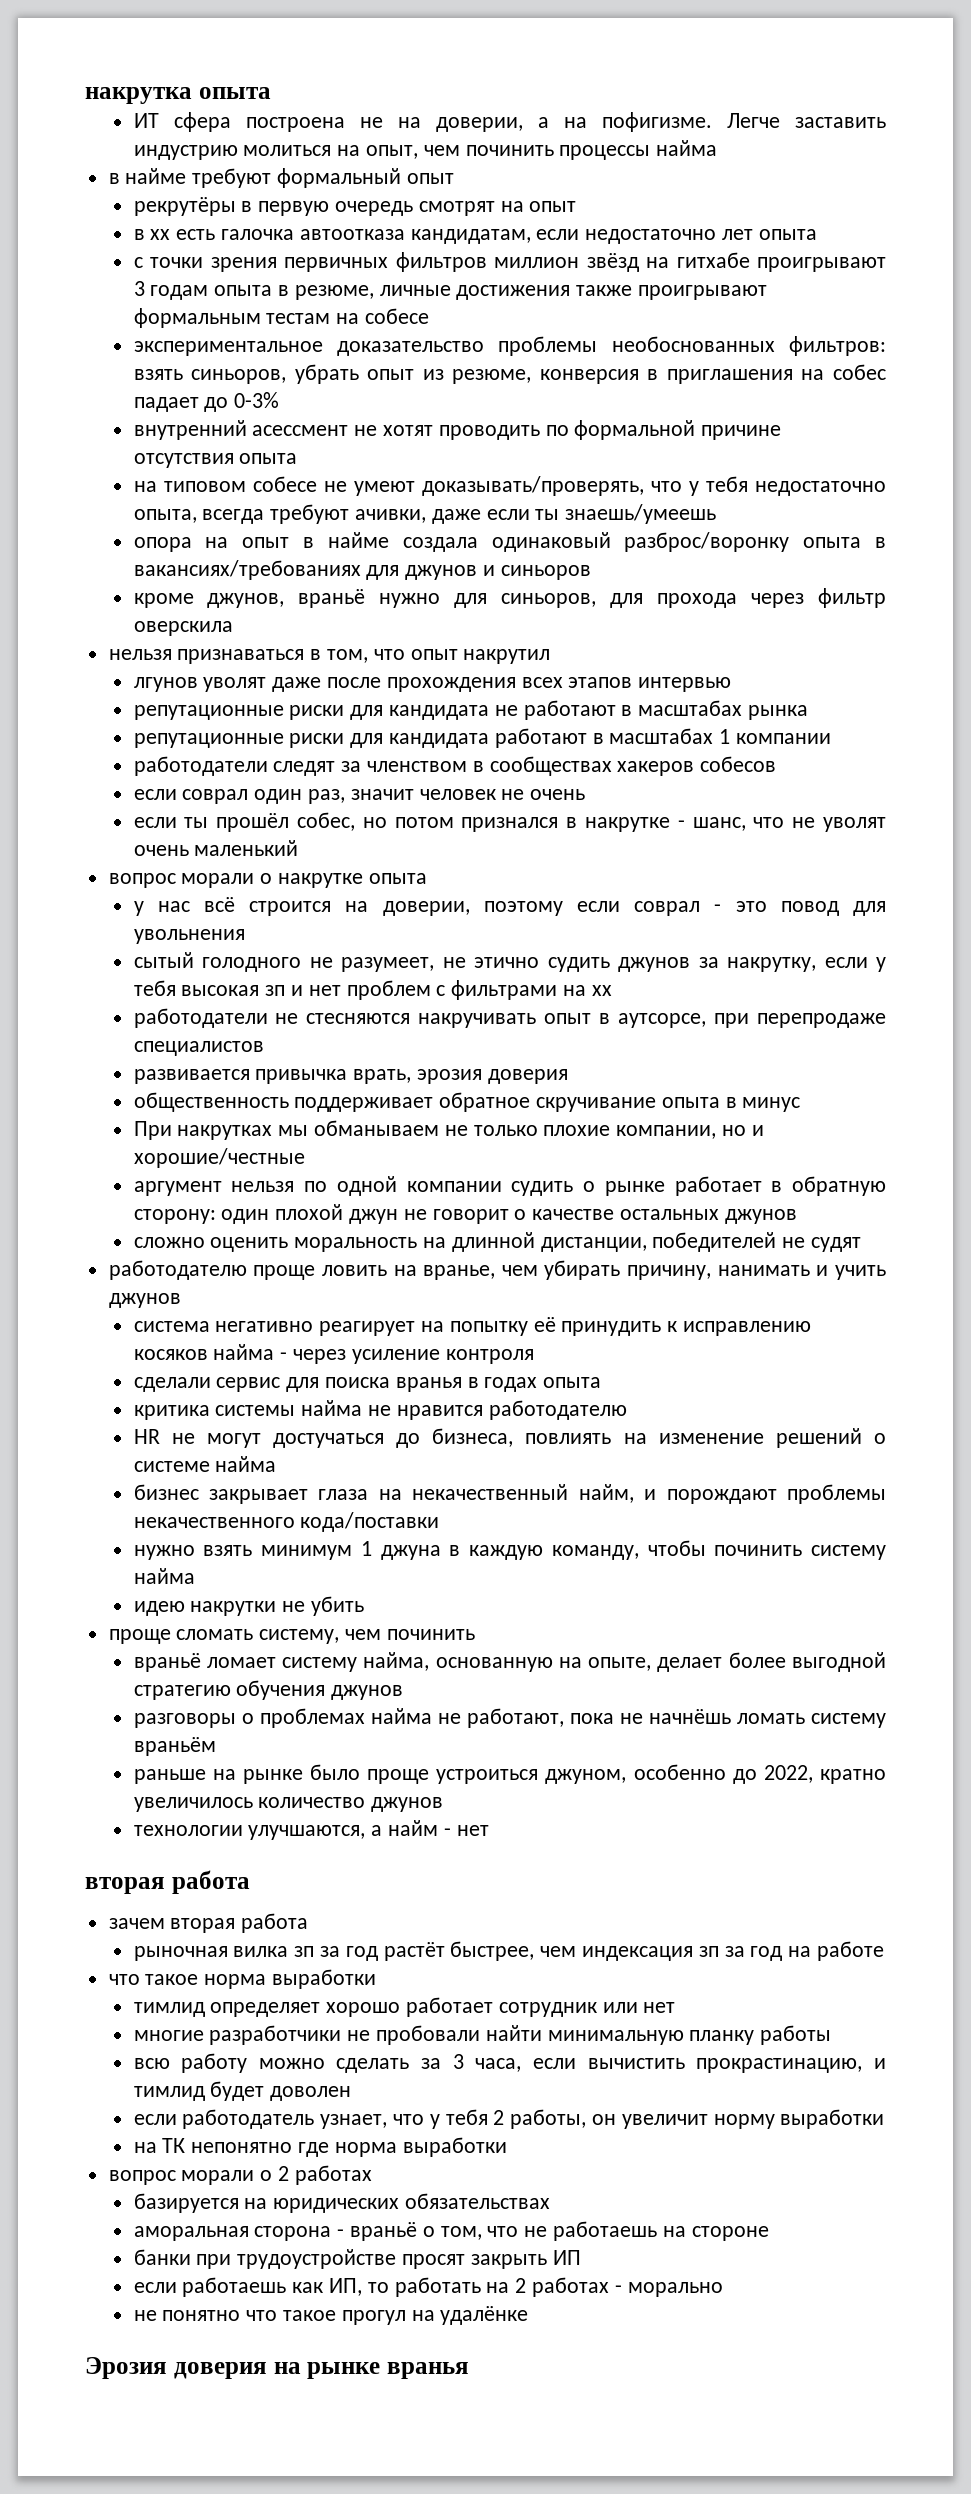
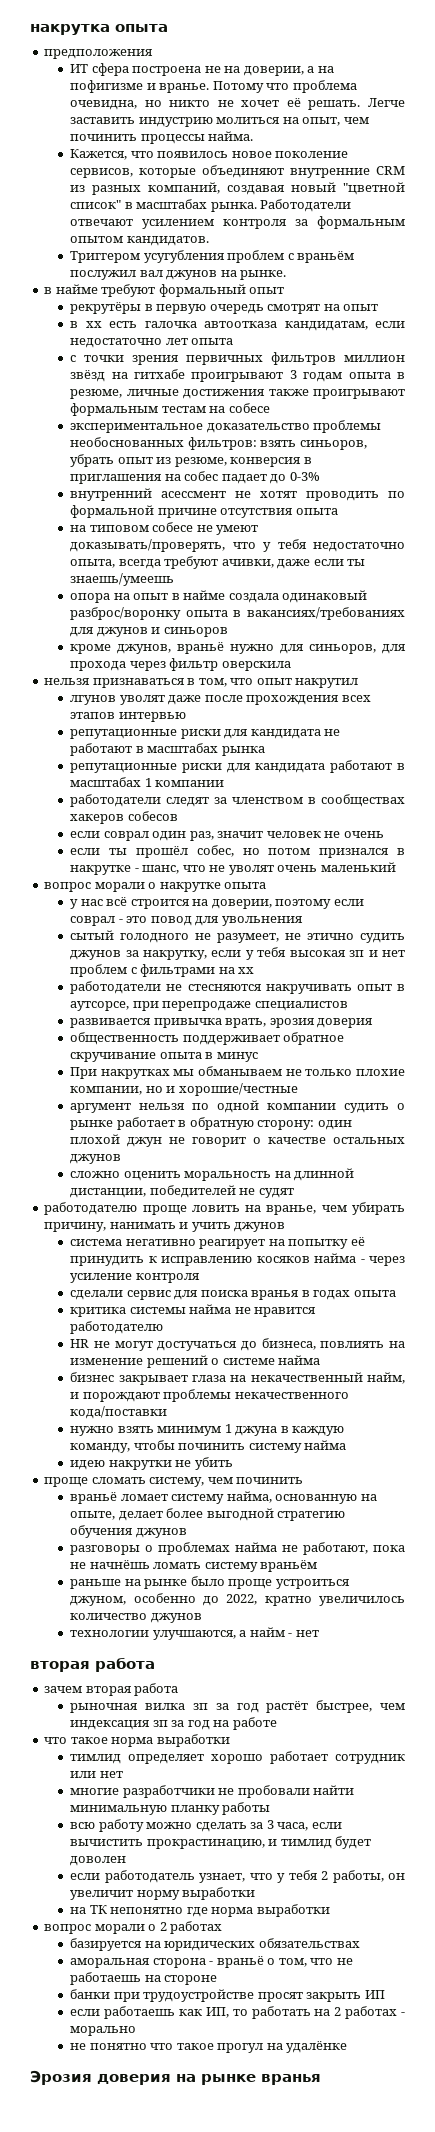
+ предположения
- ИТ сфера построена не на доверии, а на пофигизме.
+ ИТ сфера построена не на доверии, а на пофигизме и вранье. Потому что проблема очевидна, но никто не хочет её решать.
- Легче заставить индустрию молиться на опыт, чем починить процессы найма
+ Легче заставить индустрию молиться на опыт, чем починить процессы найма.
+ Кажется, что появилось новое поколение сервисов, которые объединяют внутренние CRM из разных компаний, создавая новый "цветной список" в масштабах рынка. Работодатели отвечают усилением контроля за формальным опытом кандидатов.
+ Триггером усугубления проблем с враньём послужил вал джунов на рынке.

